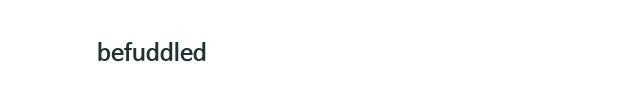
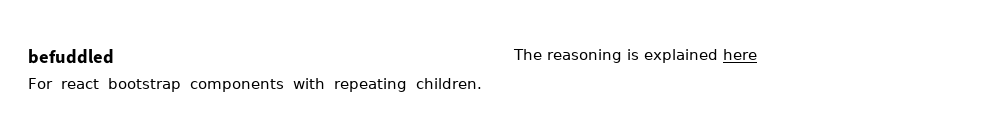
+ For react bootstrap components with repeating children. The reasoning is explained here

